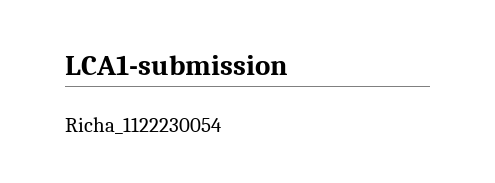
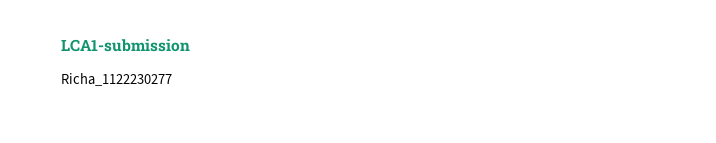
- Richa_1122230054
+ Richa_1122230277

